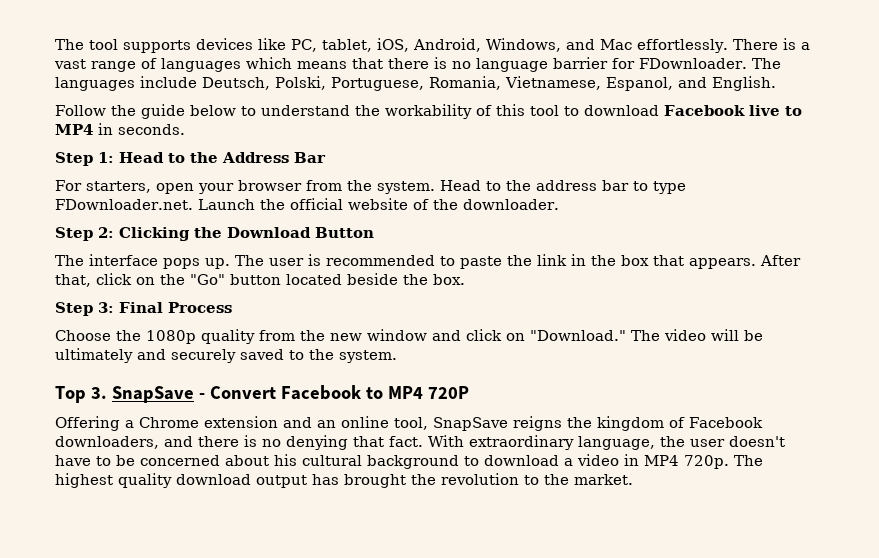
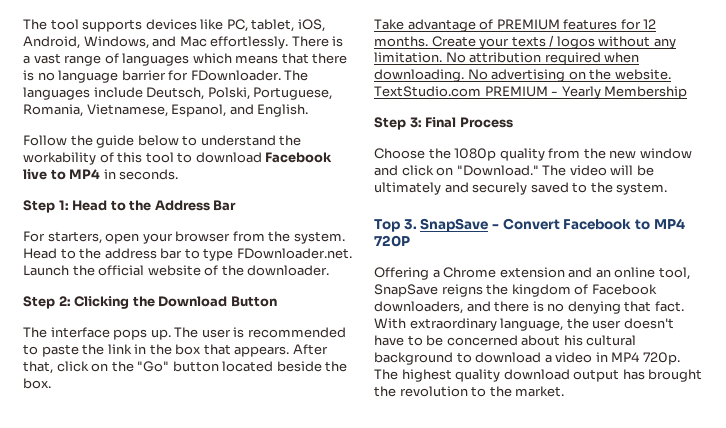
+ Take advantage of PREMIUM features for 12 months. Create your texts / logos without any limitation. No attribution required when downloading. No advertising on the website. TextStudio.com PREMIUM - Yearly Membership

